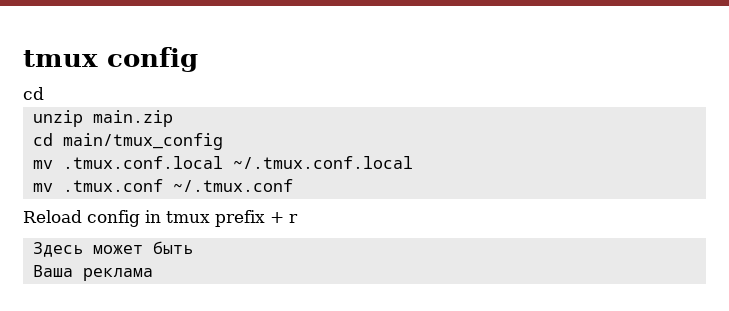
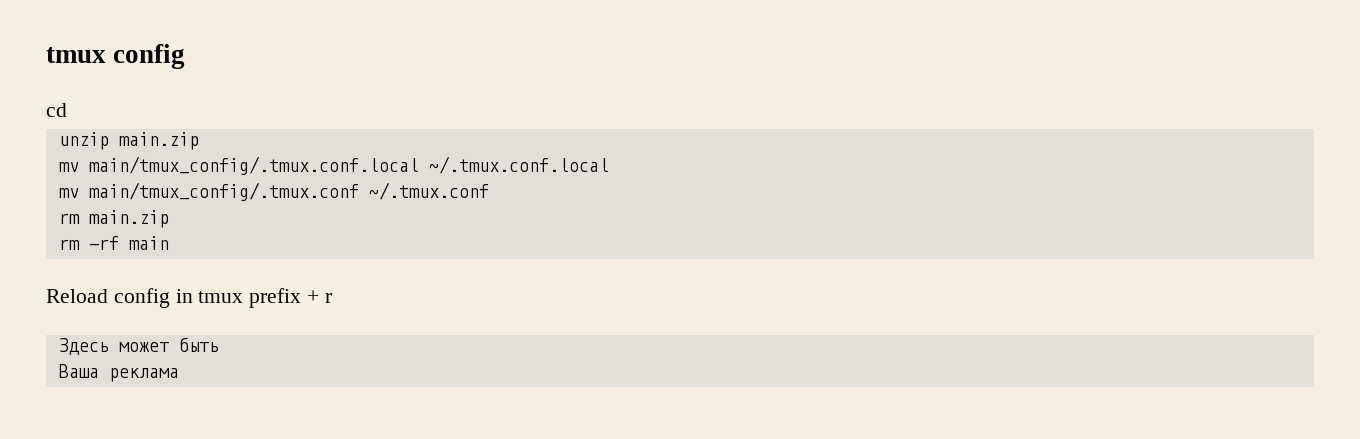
- cd main/tmux_config
- mv .tmux.conf.local ~/.tmux.conf.local
+ mv main/tmux_config/.tmux.conf.local ~/.tmux.conf.local
- mv .tmux.conf ~/.tmux.conf
+ mv main/tmux_config/.tmux.conf ~/.tmux.conf
+ rm main.zip
+ rm -rf main

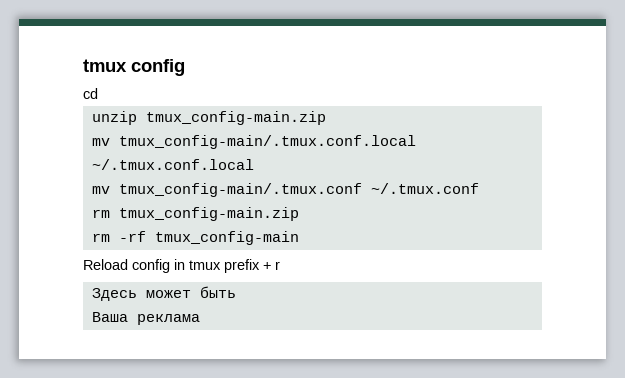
- unzip main.zip
- mv main/tmux_config/.tmux.conf.local ~/.tmux.conf.local
+ unzip tmux_config-main.zip
+ mv tmux_config-main/.tmux.conf.local ~/.tmux.conf.local
- mv main/tmux_config/.tmux.conf ~/.tmux.conf
+ mv tmux_config-main/.tmux.conf ~/.tmux.conf
- rm main.zip
+ rm tmux_config-main.zip
- rm -rf main
+ rm -rf tmux_config-main

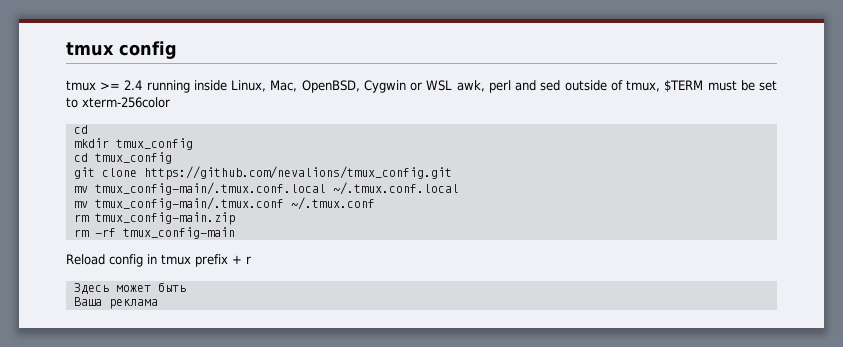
+ tmux >= 2.4 running inside Linux, Mac, OpenBSD, Cygwin or WSL awk, perl and sed outside of tmux, $TERM must be set to xterm-256color
  cd
- unzip tmux_config-main.zip
+ mkdir tmux_config
+ cd tmux_config
+ git clone https://github.com/nevalions/tmux_config.git

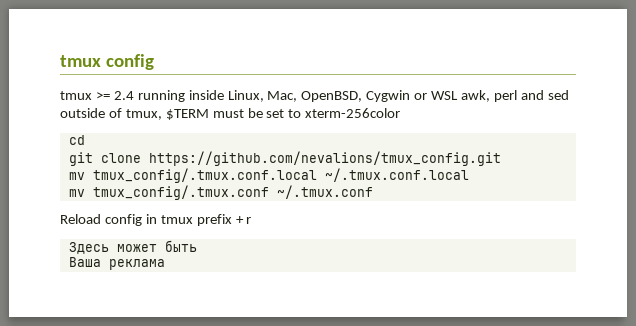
- mkdir tmux_config
- cd tmux_config
- mv tmux_config-main/.tmux.conf.local ~/.tmux.conf.local
+ mv tmux_config/.tmux.conf.local ~/.tmux.conf.local
- mv tmux_config-main/.tmux.conf ~/.tmux.conf
+ mv tmux_config/.tmux.conf ~/.tmux.conf
- rm tmux_config-main.zip
- rm -rf tmux_config-main

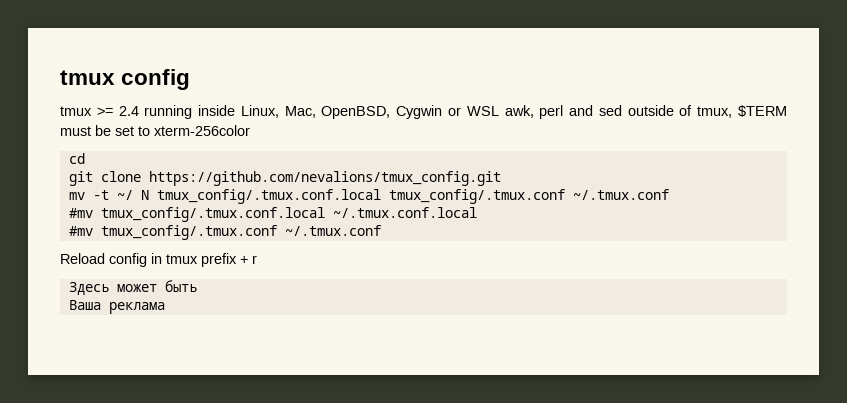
- mv tmux_config/.tmux.conf.local ~/.tmux.conf.local
+ mv -t ~/ N tmux_config/.tmux.conf.local tmux_config/.tmux.conf ~/.tmux.conf
+ #mv tmux_config/.tmux.conf.local ~/.tmux.conf.local
- mv tmux_config/.tmux.conf ~/.tmux.conf
+ #mv tmux_config/.tmux.conf ~/.tmux.conf

